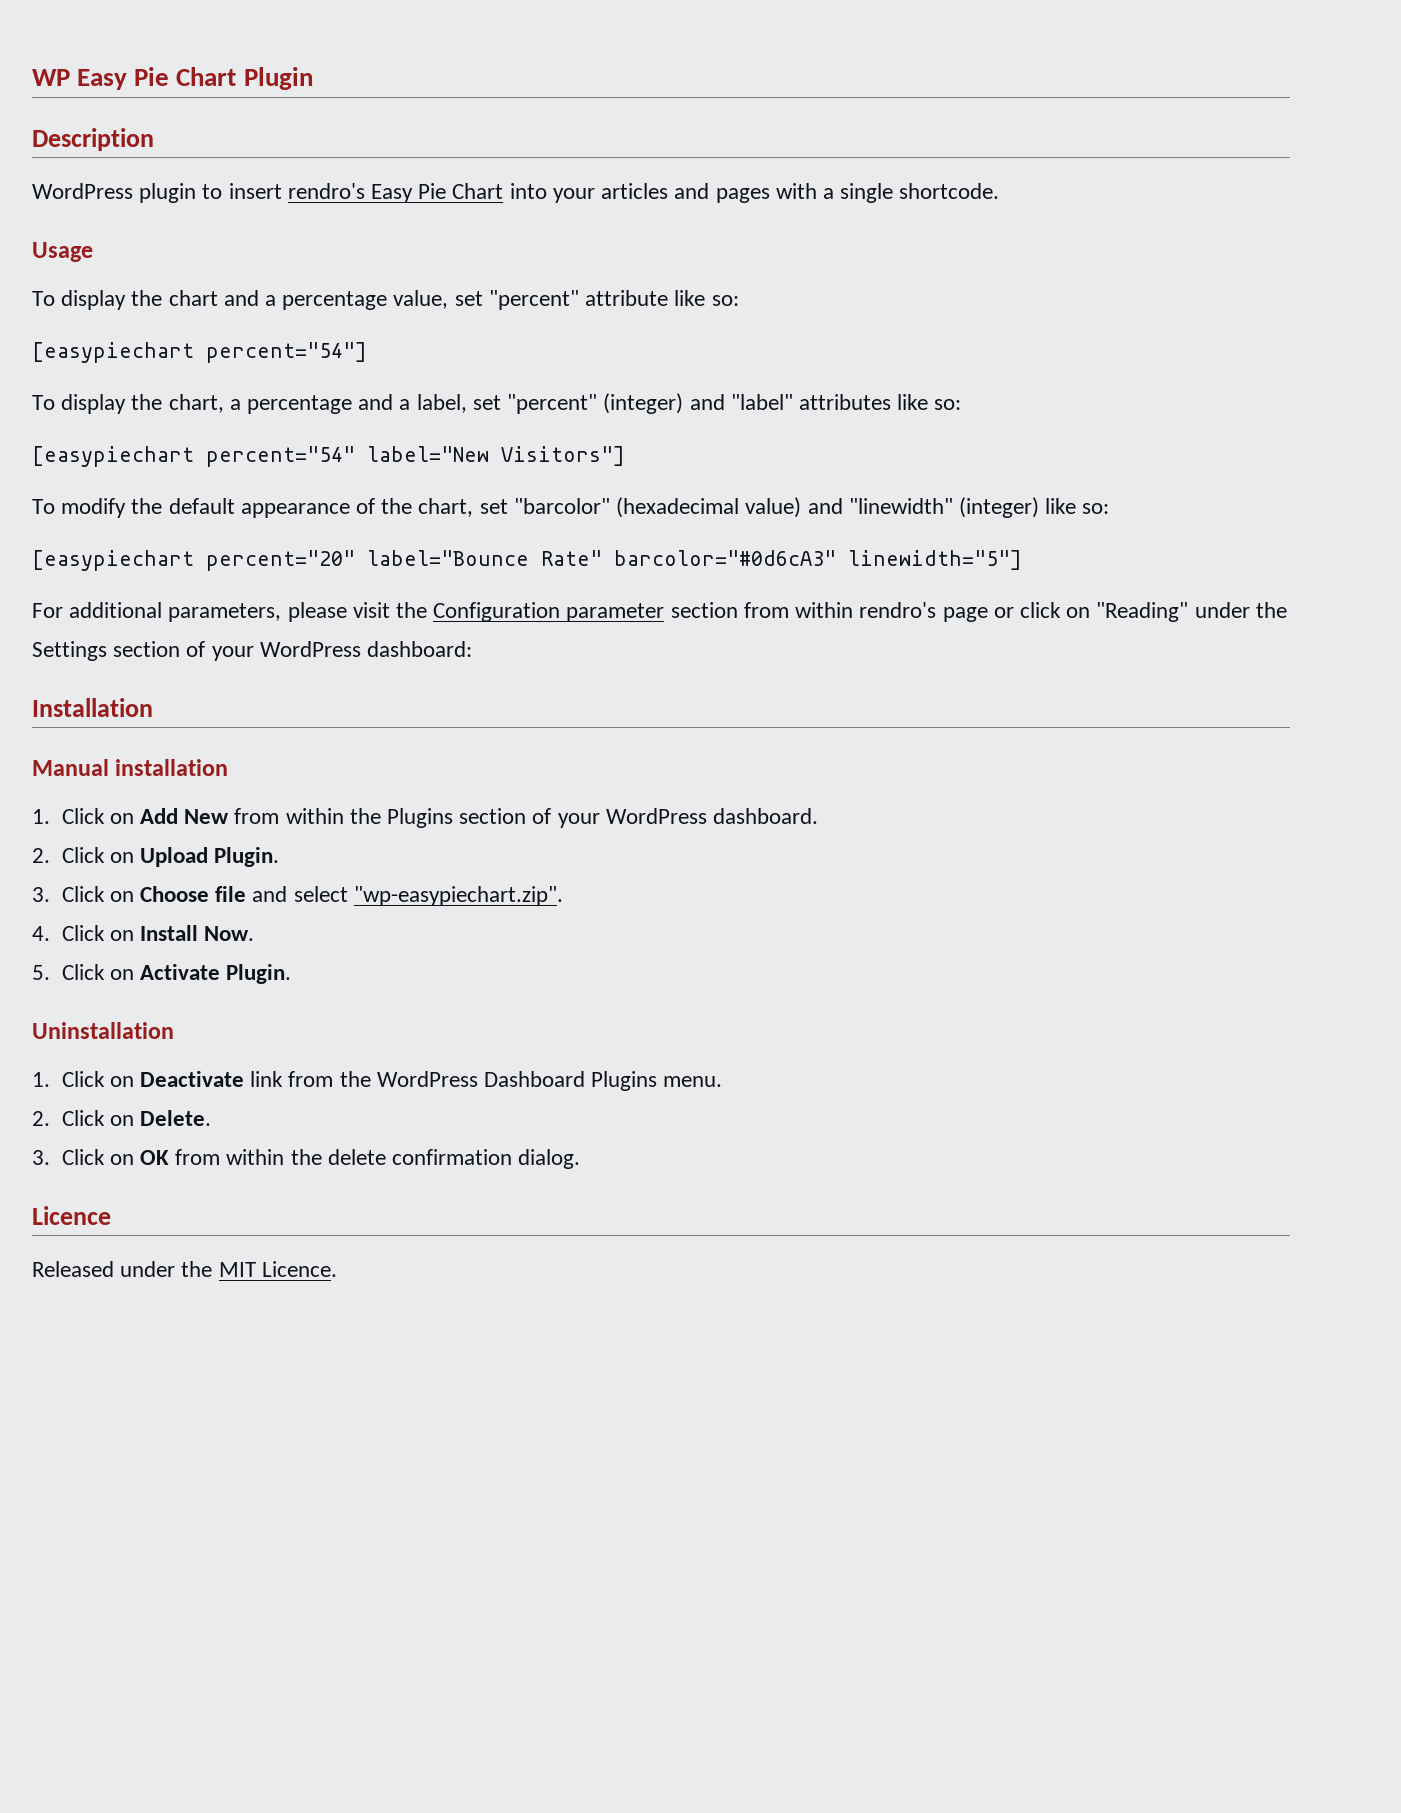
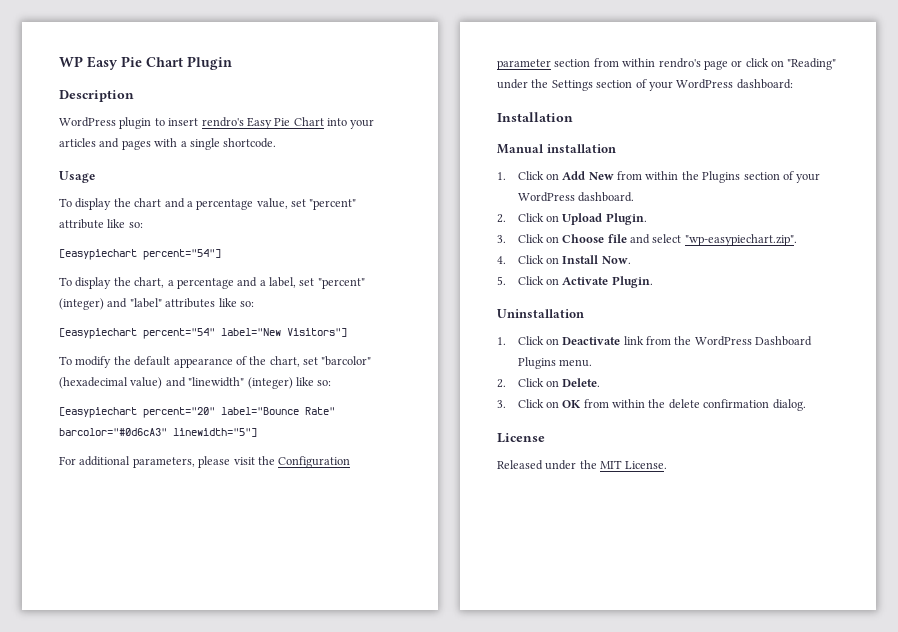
- Licence
+ License
- Released under the MIT Licence.
+ Released under the MIT License.

